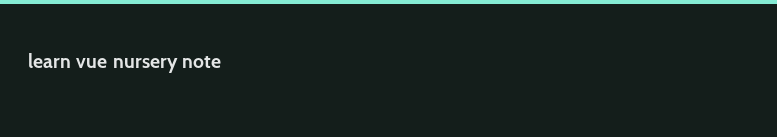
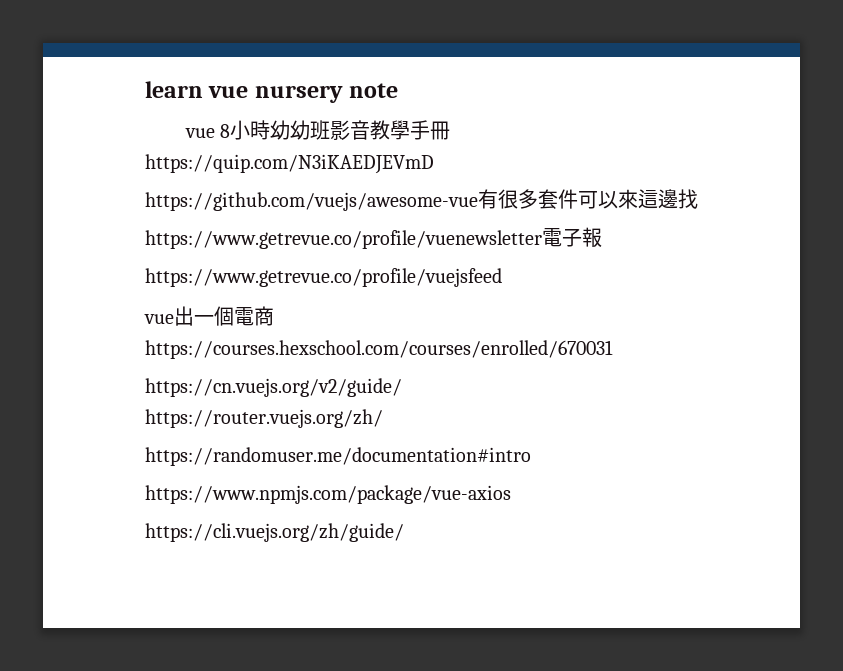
+ vue 8小時幼幼班影音教學手冊
+ https://quip.com/N3iKAEDJEVmD
+ https://github.com/vuejs/awesome-vue有很多套件可以來這邊找
+ https://www.getrevue.co/profile/vuenewsletter電子報
+ https://www.getrevue.co/profile/vuejsfeed
+ vue出一個電商
+ https://courses.hexschool.com/courses/enrolled/670031
+ https://cn.vuejs.org/v2/guide/
+ https://router.vuejs.org/zh/
+ https://randomuser.me/documentation#intro
+ https://www.npmjs.com/package/vue-axios
+ https://cli.vuejs.org/zh/guide/

